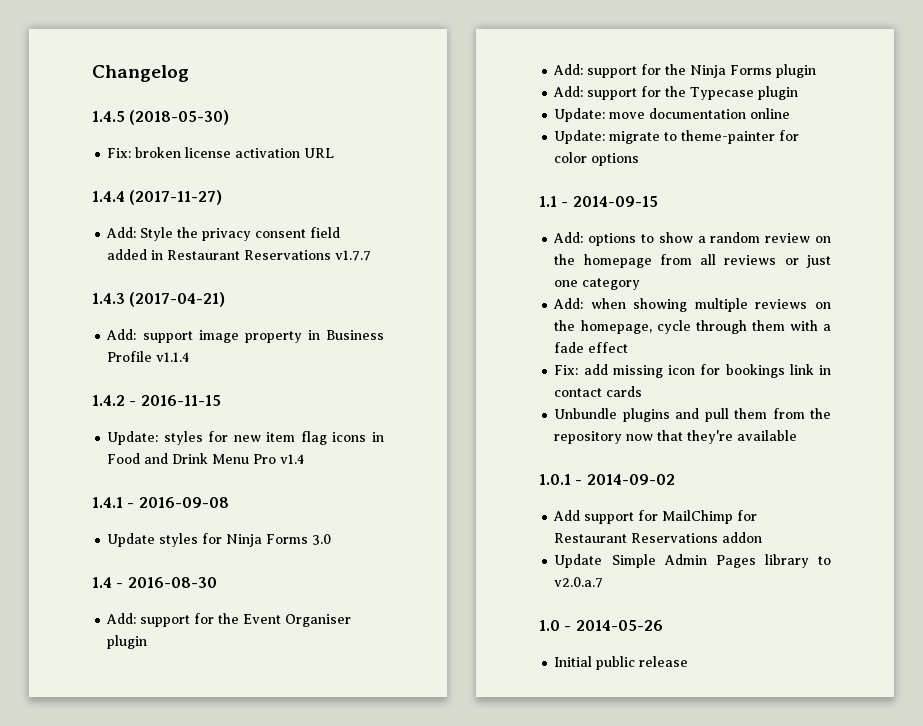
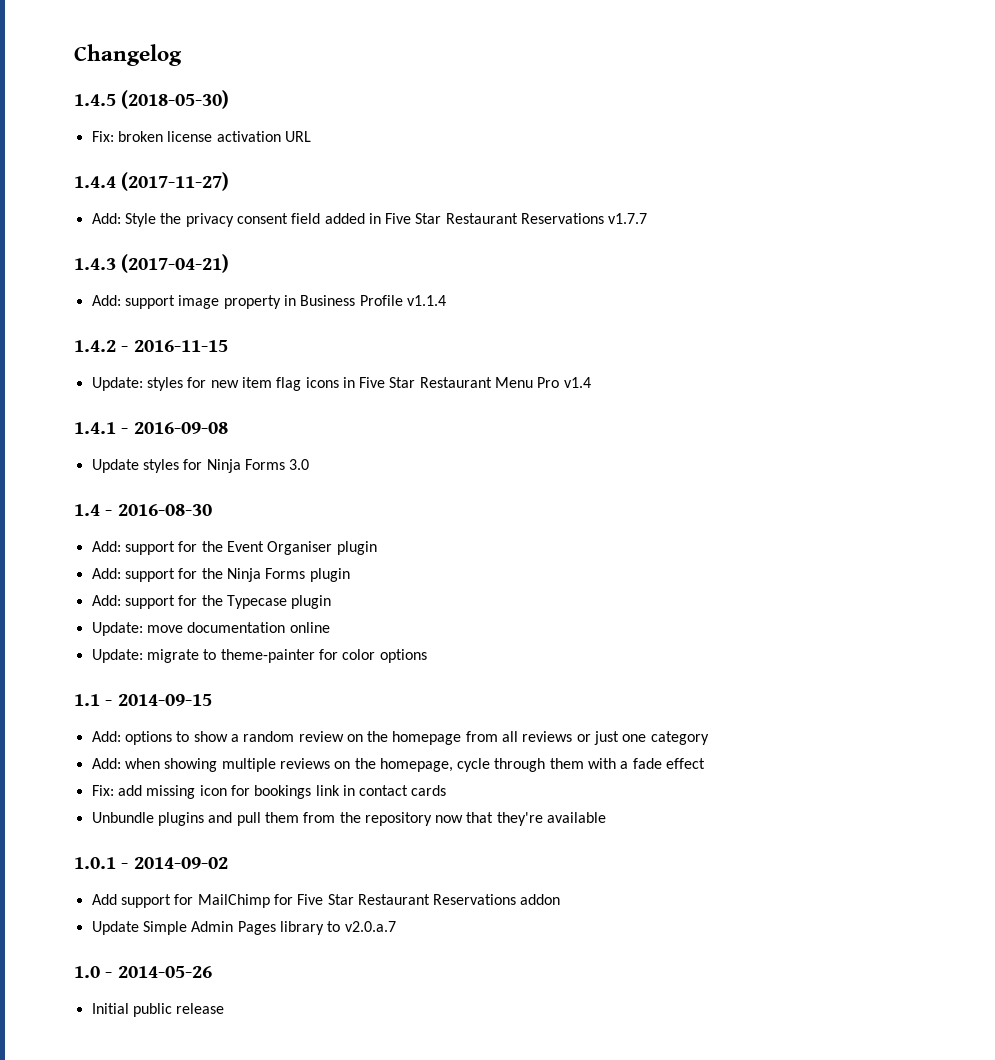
- Add: Style the privacy consent field added in Restaurant Reservations v1.7.7
+ Add: Style the privacy consent field added in Five Star Restaurant Reservations v1.7.7
- Update: styles for new item flag icons in Food and Drink Menu Pro v1.4
+ Update: styles for new item flag icons in Five Star Restaurant Menu Pro v1.4
- Add support for MailChimp for Restaurant Reservations addon
+ Add support for MailChimp for Five Star Restaurant Reservations addon

